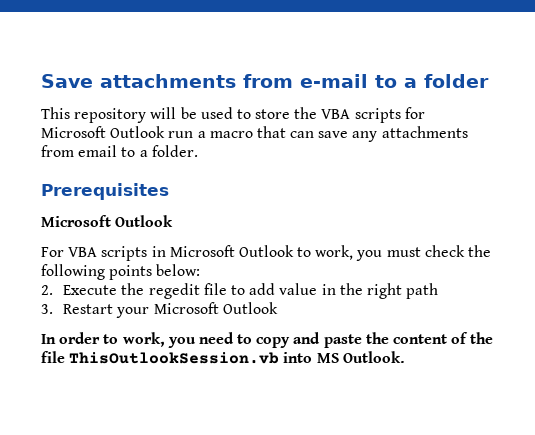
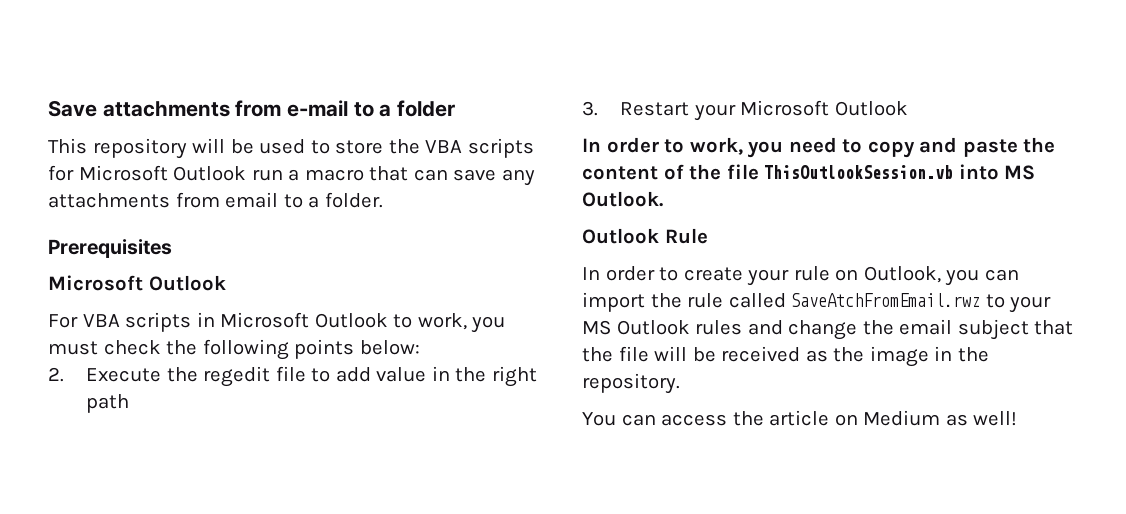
+ Outlook Rule
+ In order to create your rule on Outlook, you can import the rule called SaveAtchFromEmail.rwz to your MS Outlook rules and change the email subject that the file will be received as the image in the repository.
+ You can access the article on Medium as well!

